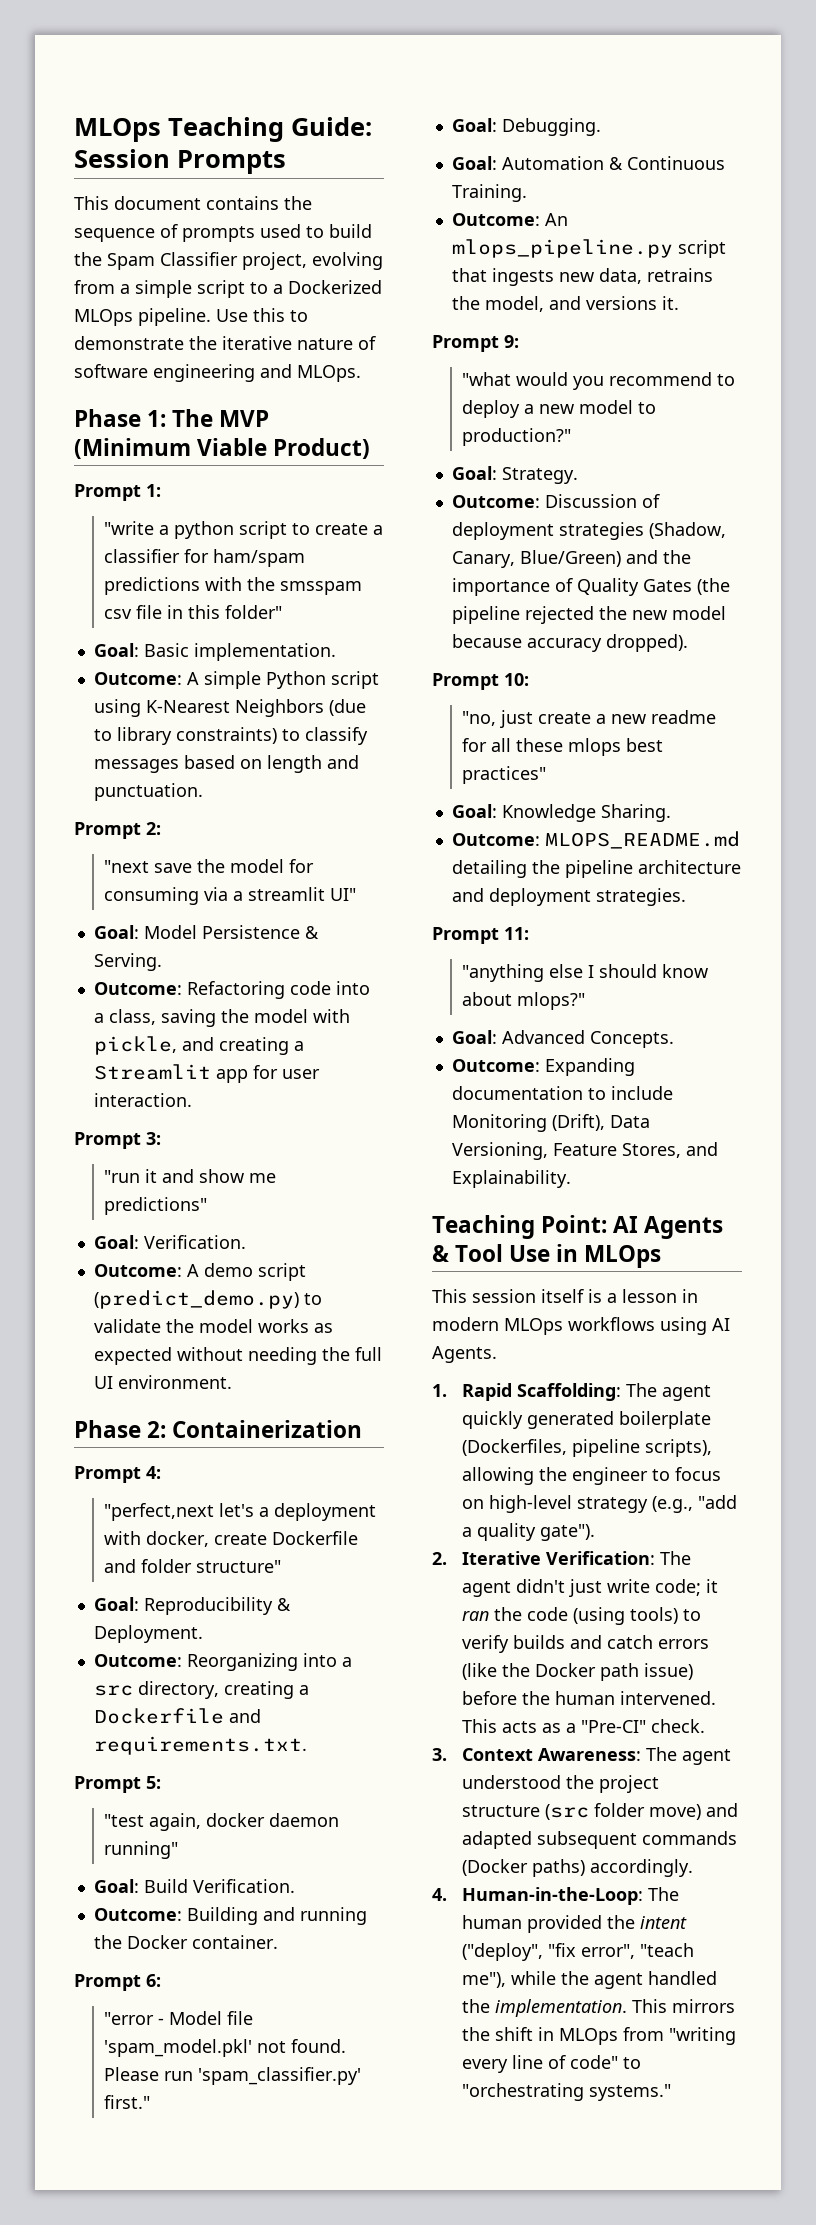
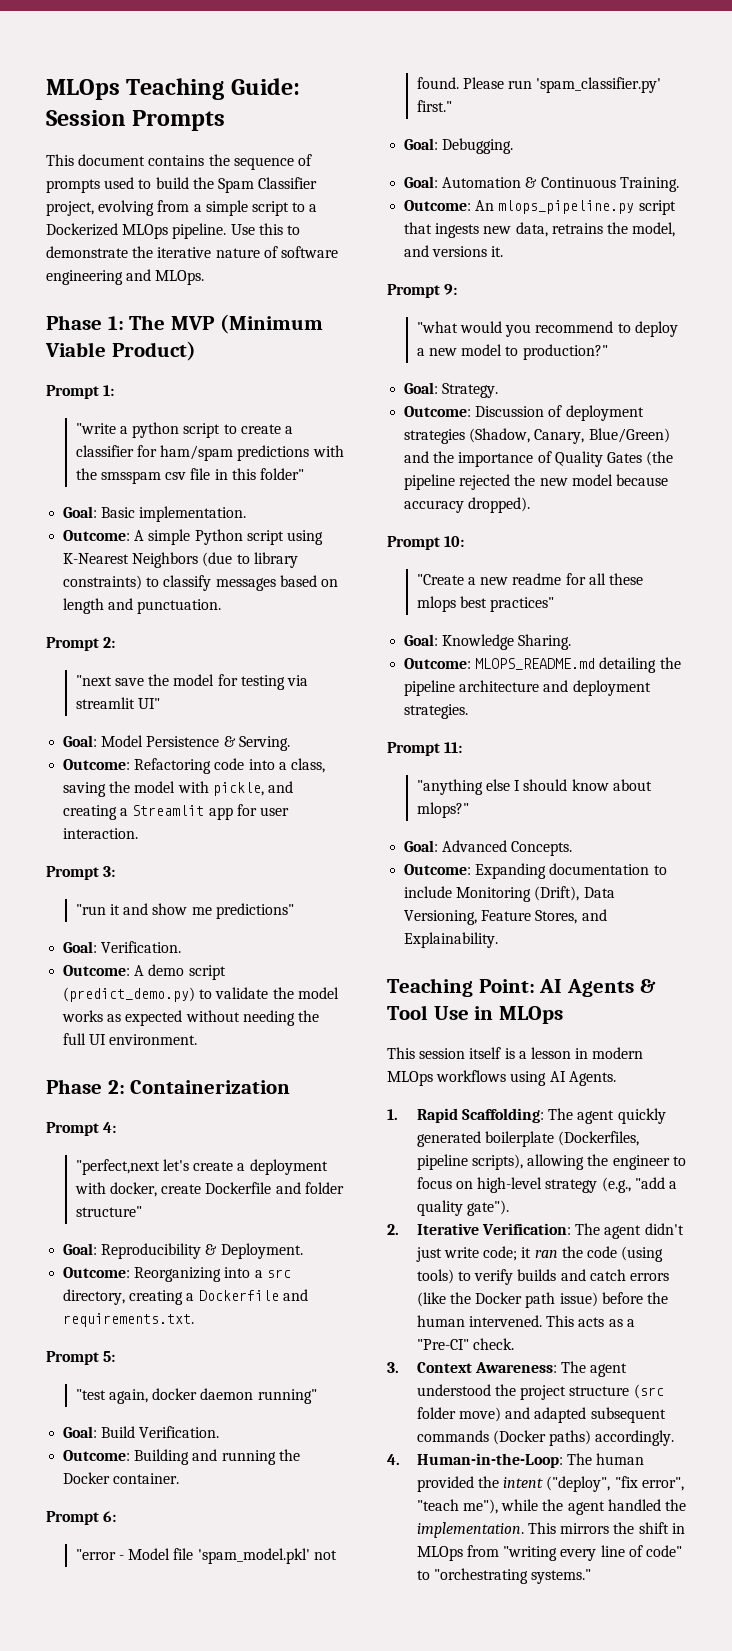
- "next save the model for consuming via a streamlit UI"
+ "next save the model for testing via streamlit UI"
- "perfect,next let's a deployment with docker, create Dockerfile and folder structure"
+ "perfect,next let's create a deployment with docker, create Dockerfile and folder structure"
- "no, just create a new readme for all these mlops best practices"
+ "Create a new readme for all these mlops best practices"

